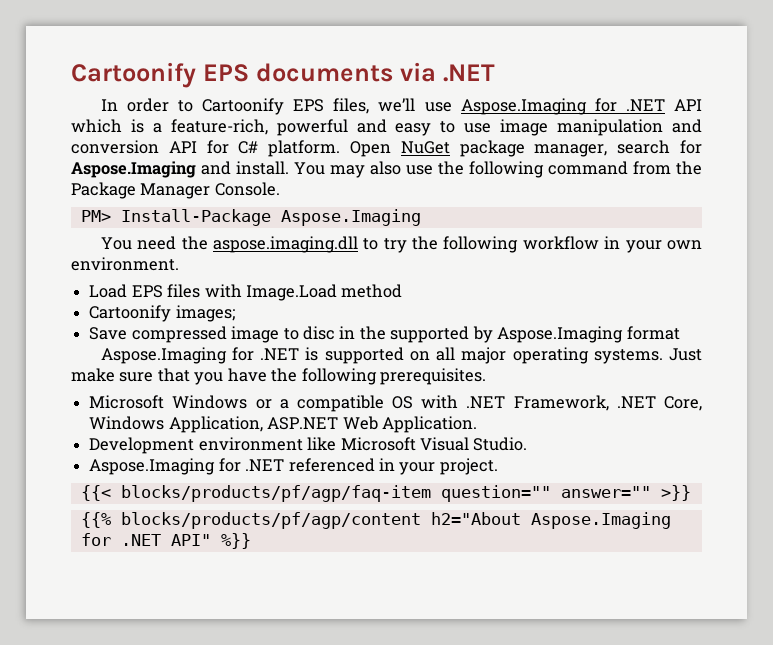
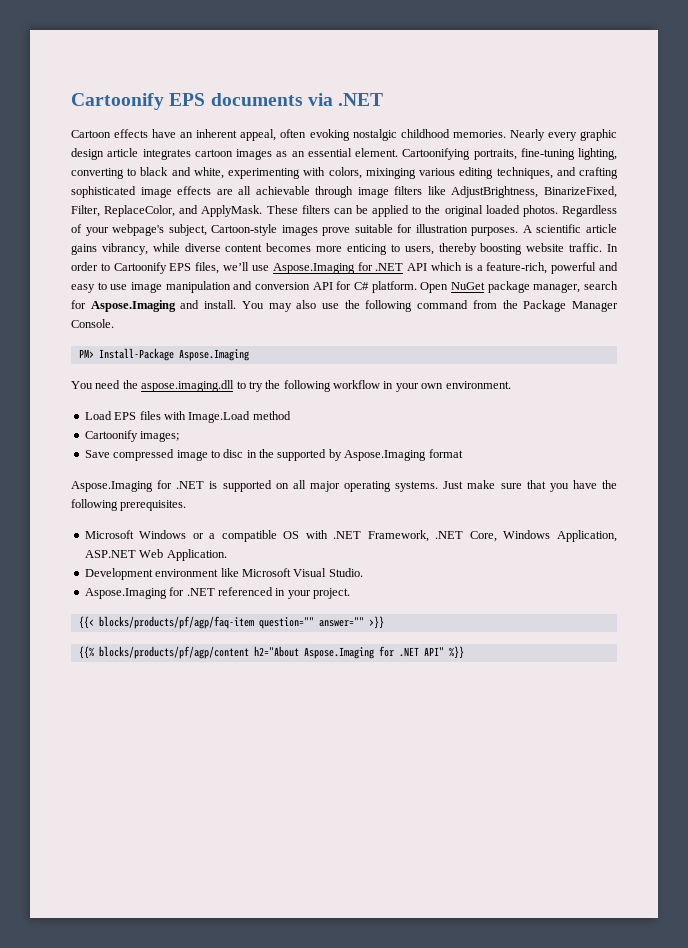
+ Cartoon effects have an inherent appeal, often evoking nostalgic childhood memories. Nearly every graphic design article integrates cartoon images as an essential element. Cartoonifying portraits, fine-tuning lighting, converting to black and white, experimenting with colors, mixinging various editing techniques, and crafting sophisticated image effects are all achievable through image filters like AdjustBrightness, BinarizeFixed, Filter, ReplaceColor, and ApplyMask. These filters can be applied to the original loaded photos. Regardless of your webpage's subject, Cartoon-style images prove suitable for illustration purposes. A scientific article gains vibrancy, while diverse content becomes more enticing to users, thereby boosting website traffic.

